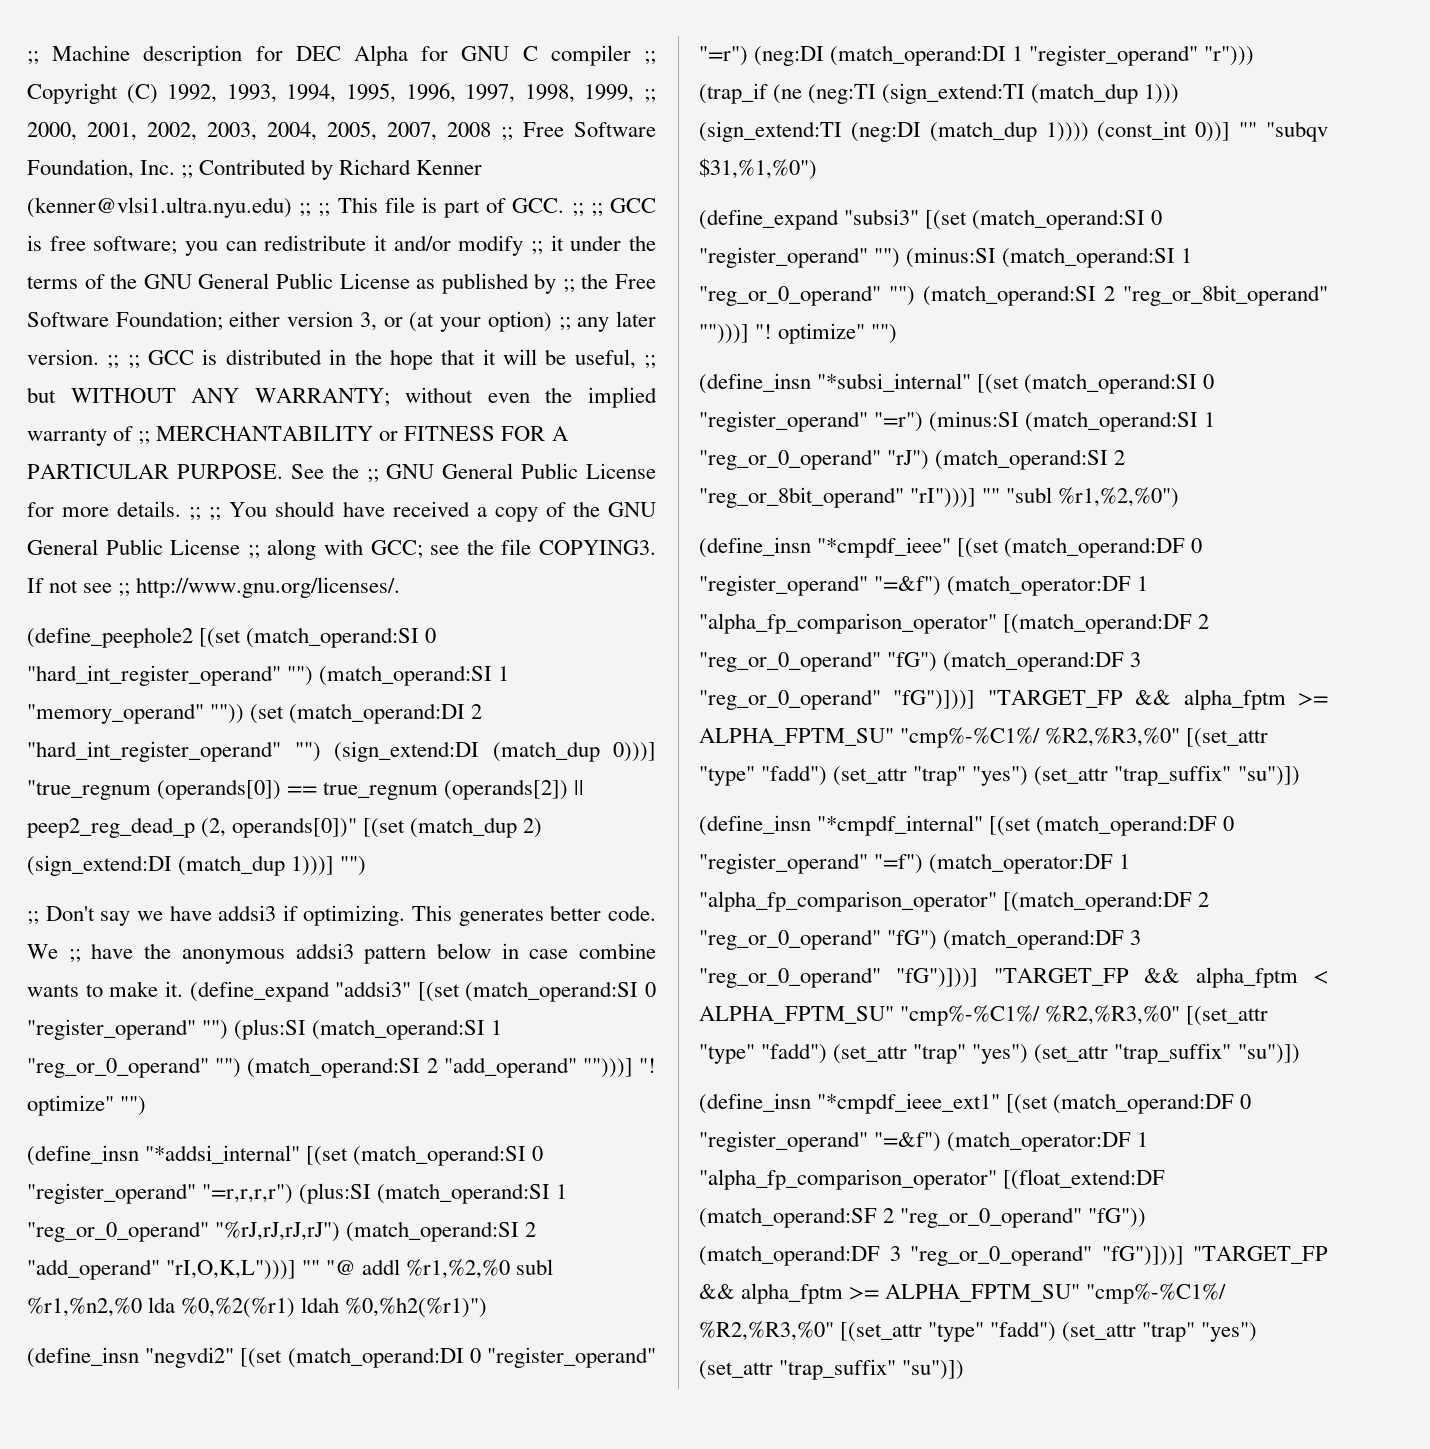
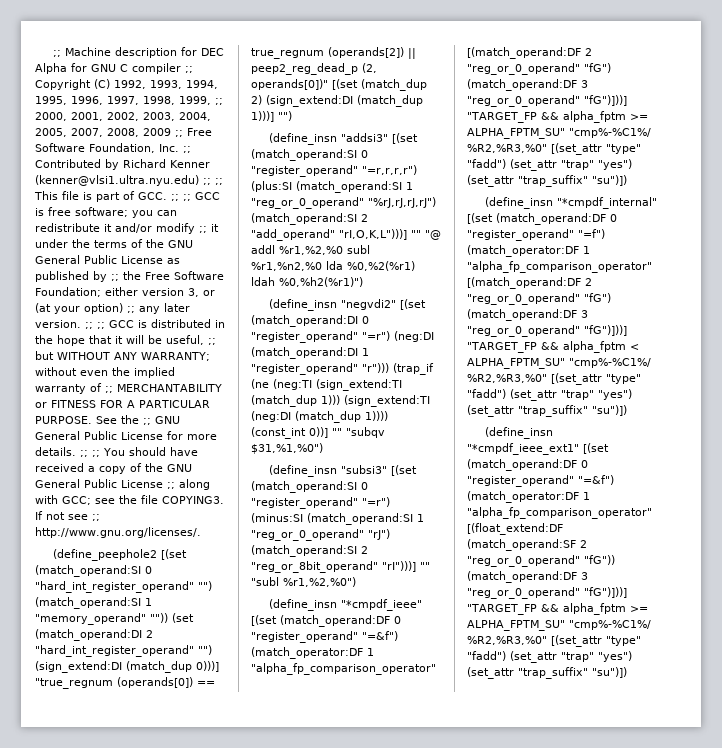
- 2000, 2001, 2002, 2003, 2004, 2005, 2007, 2008 ;;
+ 2000, 2001, 2002, 2003, 2004, 2005, 2007, 2008, 2009 ;;
- ;; Don't say we have addsi3 if optimizing. This generates better code. We ;; have the anonymous addsi3 pattern below in case combine wants to make it. (define_expand "addsi3" [(set (match_operand:SI 0 "register_operand" "") (plus:SI (match_operand:SI 1 "reg_or_0_operand" "") (match_operand:SI 2 "add_operand" "")))] "! optimize" "")
- (define_insn "*addsi_internal" [(set (match_operand:SI 0 "register_operand" "=r,r,r,r") (plus:SI (match_operand:SI 1 "reg_or_0_operand" "%rJ,rJ,rJ,rJ") (match_operand:SI 2 "add_operand" "rI,O,K,L")))] "" "@ addl %r1,%2,%0 subl %r1,%n2,%0 lda %0,%2(%r1) ldah %0,%h2(%r1)")
+ (define_insn "addsi3" [(set (match_operand:SI 0 "register_operand" "=r,r,r,r") (plus:SI (match_operand:SI 1 "reg_or_0_operand" "%rJ,rJ,rJ,rJ") (match_operand:SI 2 "add_operand" "rI,O,K,L")))] "" "@ addl %r1,%2,%0 subl %r1,%n2,%0 lda %0,%2(%r1) ldah %0,%h2(%r1)")
- (define_expand "subsi3" [(set (match_operand:SI 0 "register_operand" "") (minus:SI (match_operand:SI 1 "reg_or_0_operand" "") (match_operand:SI 2 "reg_or_8bit_operand" "")))] "! optimize" "")
- (define_insn "*subsi_internal" [(set (match_operand:SI 0 "register_operand" "=r") (minus:SI (match_operand:SI 1 "reg_or_0_operand" "rJ") (match_operand:SI 2 "reg_or_8bit_operand" "rI")))] "" "subl %r1,%2,%0")
+ (define_insn "subsi3" [(set (match_operand:SI 0 "register_operand" "=r") (minus:SI (match_operand:SI 1 "reg_or_0_operand" "rJ") (match_operand:SI 2 "reg_or_8bit_operand" "rI")))] "" "subl %r1,%2,%0")

